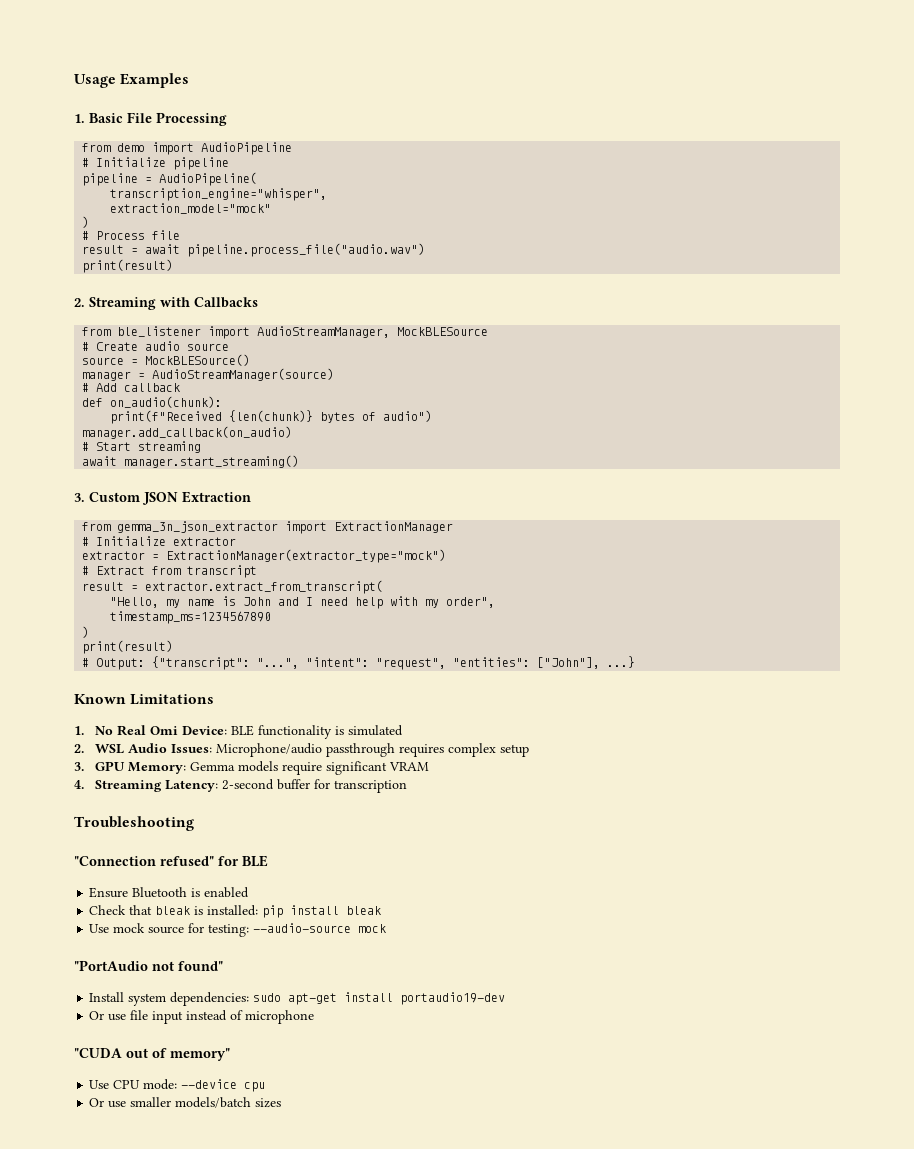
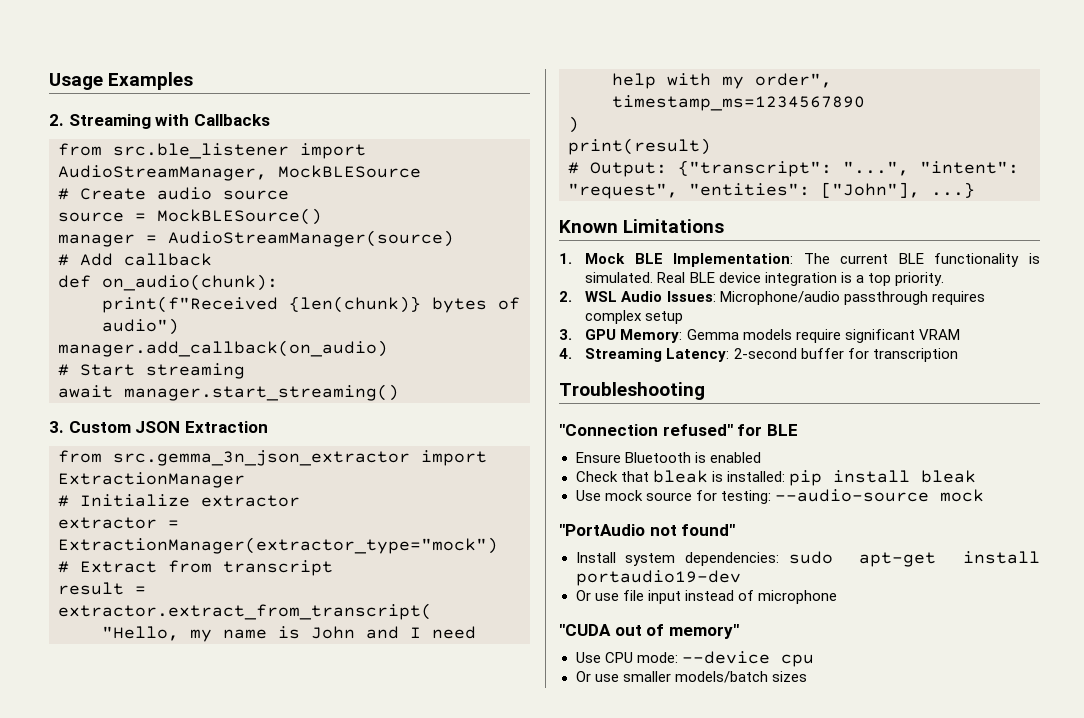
- 1. Basic File Processing
- from demo import AudioPipeline
- # Initialize pipeline
- pipeline = AudioPipeline(
- transcription_engine="whisper",
- extraction_model="mock"
- )
- # Process file
- result = await pipeline.process_file("audio.wav")
- print(result)
- from ble_listener import AudioStreamManager, MockBLESource
+ from src.ble_listener import AudioStreamManager, MockBLESource
- from gemma_3n_json_extractor import ExtractionManager
+ from src.gemma_3n_json_extractor import ExtractionManager
- 1. No Real Omi Device: BLE functionality is simulated
+ 1. Mock BLE Implementation: The current BLE functionality is simulated. Real BLE device integration is a top priority.

